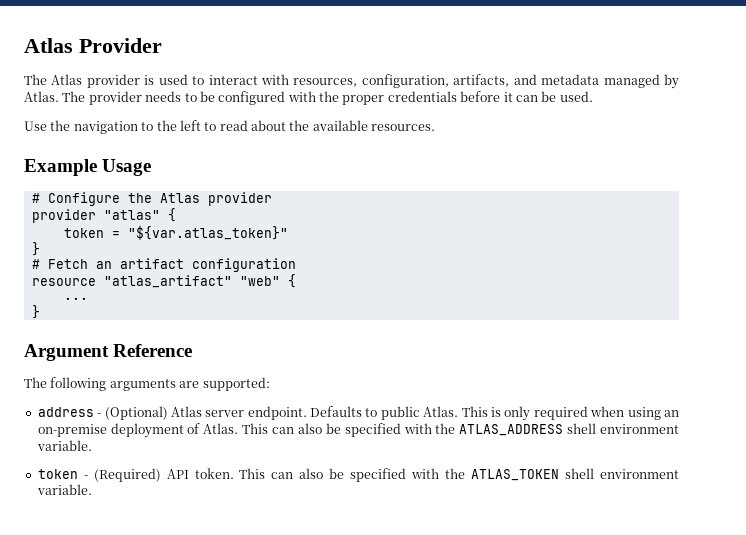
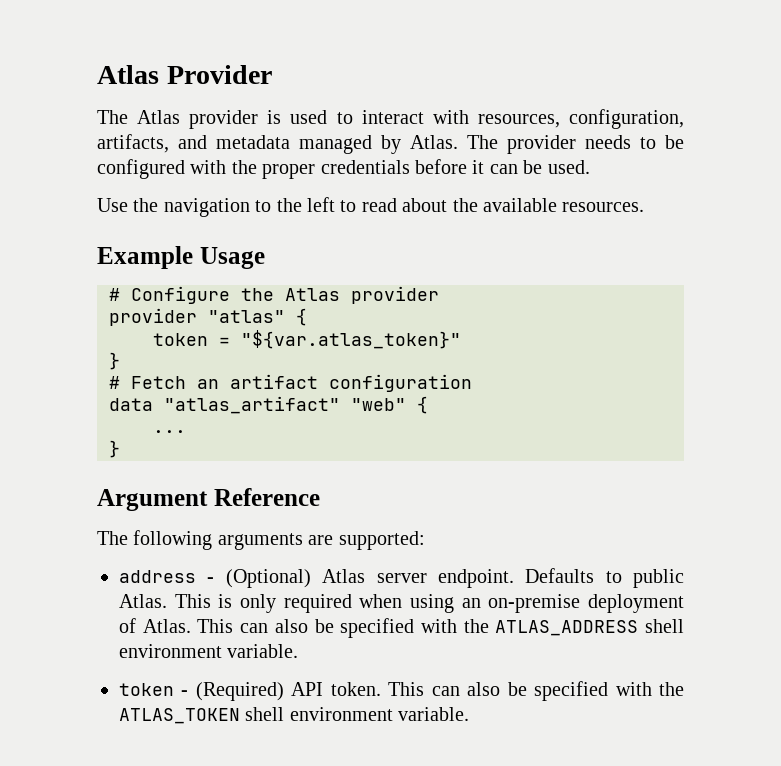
- resource "atlas_artifact" "web" {
+ data "atlas_artifact" "web" {

